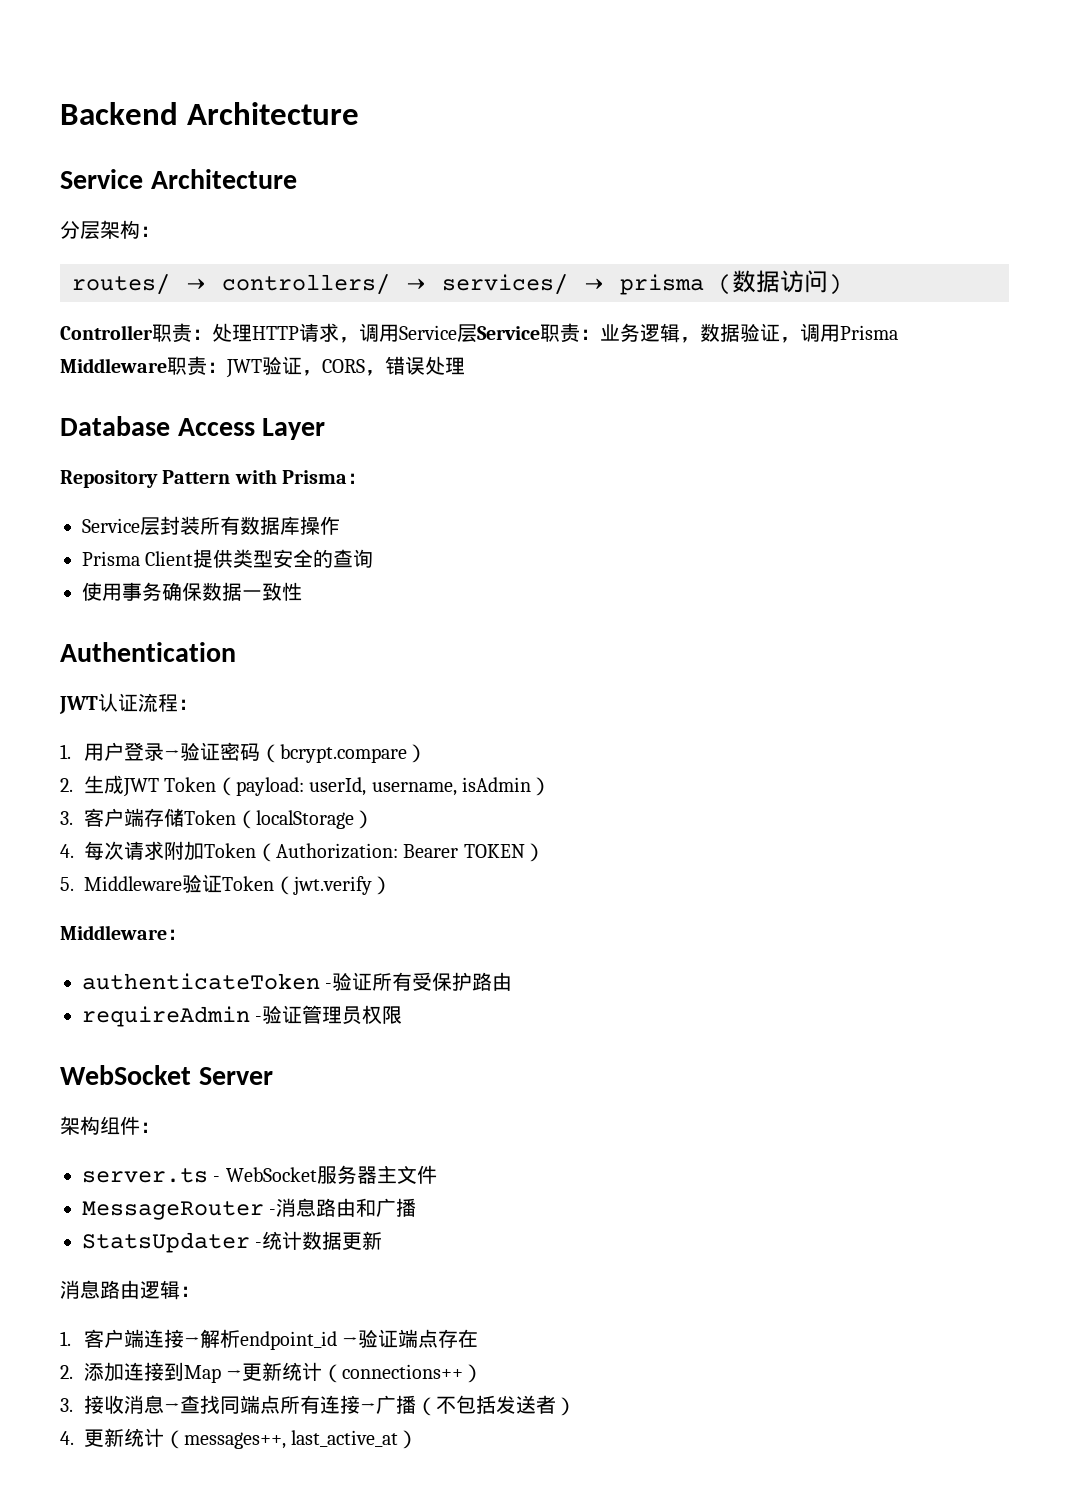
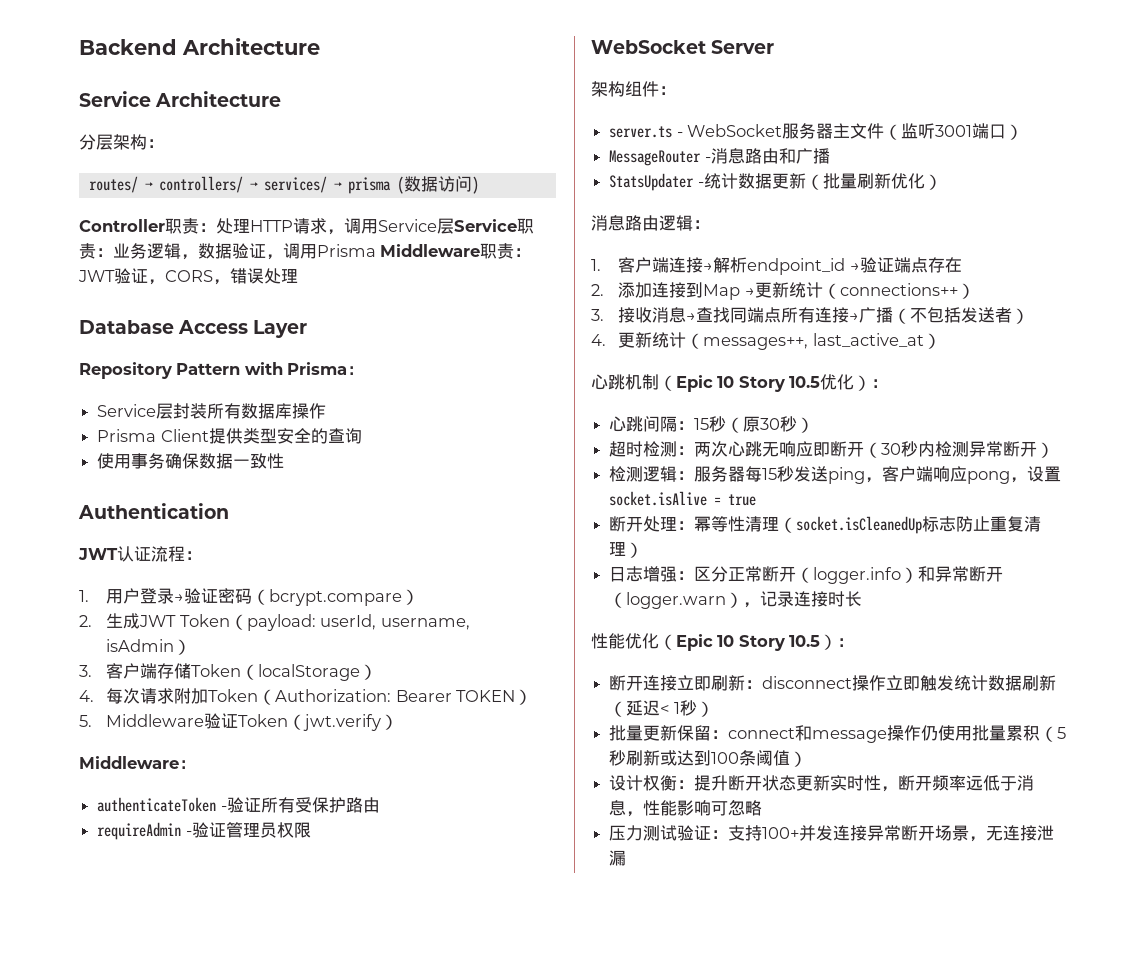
- server.ts - WebSocket服务器主文件
+ server.ts - WebSocket服务器主文件（监听3001端口）
- StatsUpdater -统计数据更新
+ StatsUpdater -统计数据更新（批量刷新优化）
+ 心跳机制（Epic 10 Story 10.5优化）：
+ 心跳间隔：15秒（原30秒）
+ 超时检测：两次心跳无响应即断开（30秒内检测异常断开）
+ 检测逻辑：服务器每15秒发送ping，客户端响应pong，设置socket.isAlive = true
+ 断开处理：幂等性清理（socket.isCleanedUp标志防止重复清理）
+ 日志增强：区分正常断开（logger.info）和异常断开（logger.warn），记录连接时长
+ 性能优化（Epic 10 Story 10.5）：
+ 断开连接立即刷新：disconnect操作立即触发统计数据刷新（延迟< 1秒）
+ 批量更新保留：connect和message操作仍使用批量累积（5秒刷新或达到100条阈值）
+ 设计权衡：提升断开状态更新实时性，断开频率远低于消息，性能影响可忽略
+ 压力测试验证：支持100+并发连接异常断开场景，无连接泄漏

